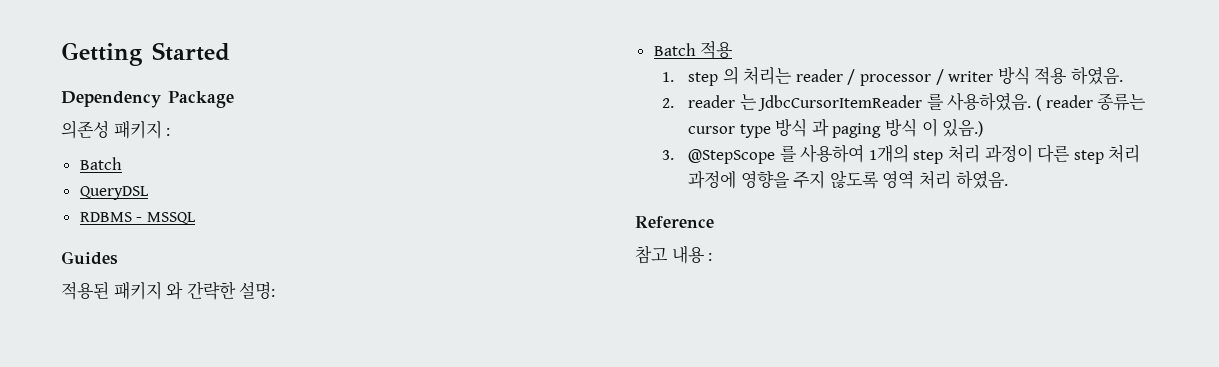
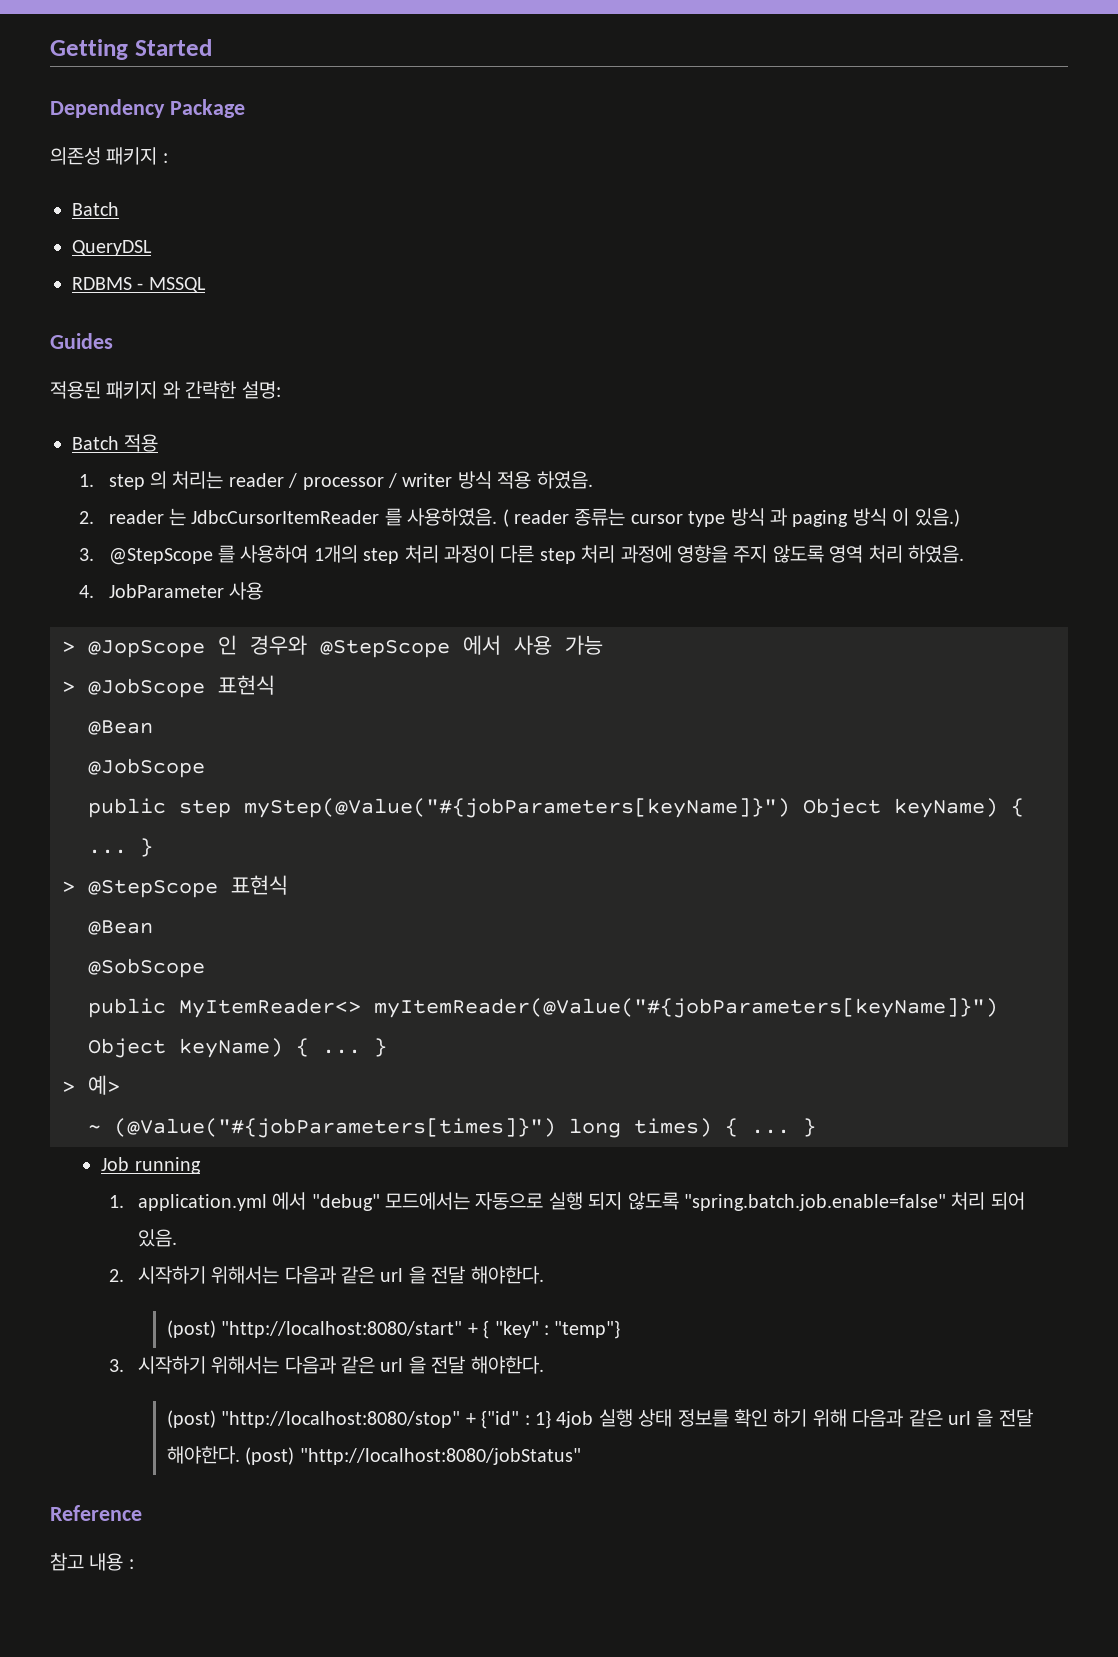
+ 4. JobParameter 사용
+ > @JopScope 인 경우와 @StepScope 에서 사용 가능
+ > @JobScope 표현식
+ @Bean
+ @JobScope
+ public step myStep(@Value("#{jobParameters[keyName]}") Object keyName) { ... }
+ > @StepScope 표현식
+ @Bean
+ @SobScope
+ public MyItemReader<> myItemReader(@Value("#{jobParameters[keyName]}") Object keyName) { ... }
+ > 예>
+ ~ (@Value("#{jobParameters[times]}") long times) { ... }
+ Job running
+ 1. application.yml 에서 "debug" 모드에서는 자동으로 실행 되지 않도록 "spring.batch.job.enable=false" 처리 되어 있음.
+ 2. 시작하기 위해서는 다음과 같은 url 을 전달 해야한다.
+ (post) "http://localhost:8080/start" + { "key" : "temp"}
+ 3. 시작하기 위해서는 다음과 같은 url 을 전달 해야한다.
+ (post) "http://localhost:8080/stop" + {"id" : 1} 4job 실행 상태 정보를 확인 하기 위해 다음과 같은 url 을 전달 해야한다. (post) "http://localhost:8080/jobStatus"

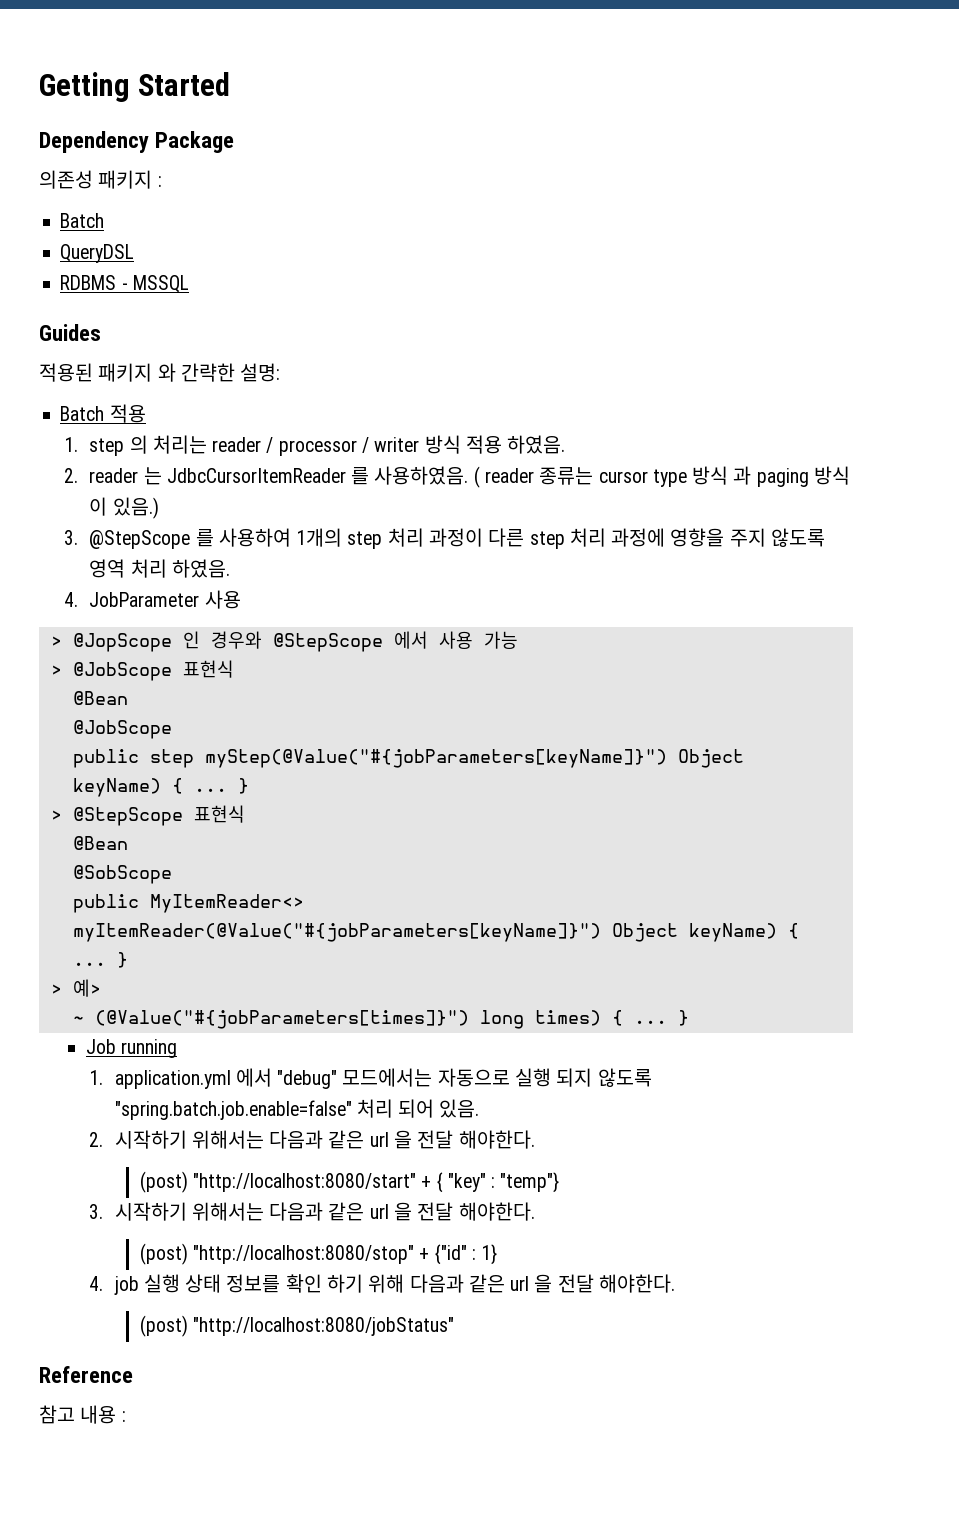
- (post) "http://localhost:8080/stop" + {"id" : 1} 4job 실행 상태 정보를 확인 하기 위해 다음과 같은 url 을 전달 해야한다. (post) "http://localhost:8080/jobStatus"
+ (post) "http://localhost:8080/stop" + {"id" : 1}
+ 4. job 실행 상태 정보를 확인 하기 위해 다음과 같은 url 을 전달 해야한다.
+ (post) "http://localhost:8080/jobStatus"

